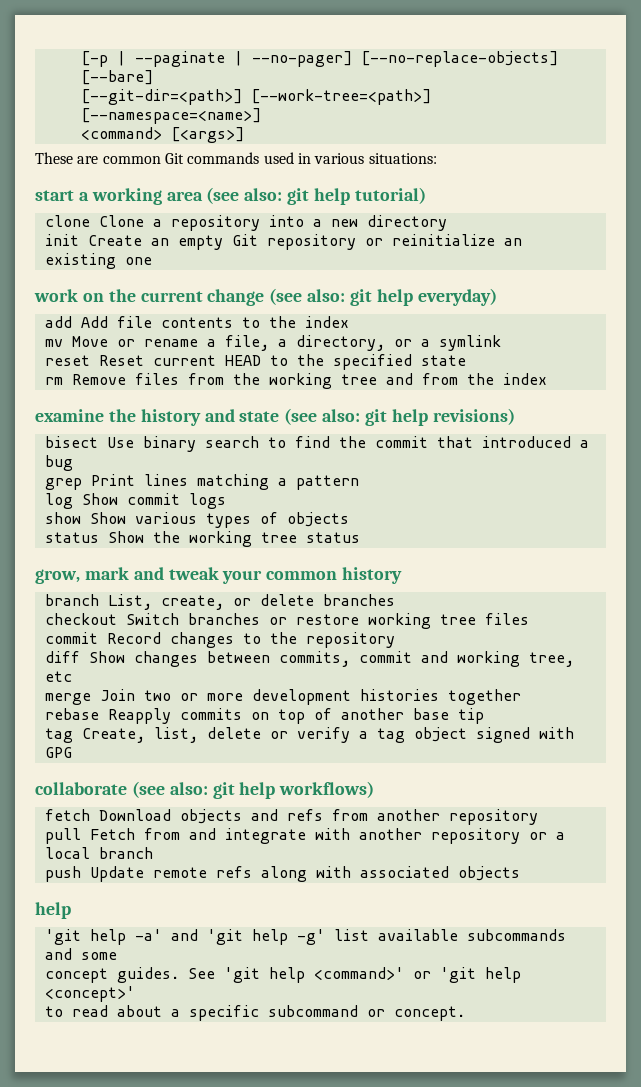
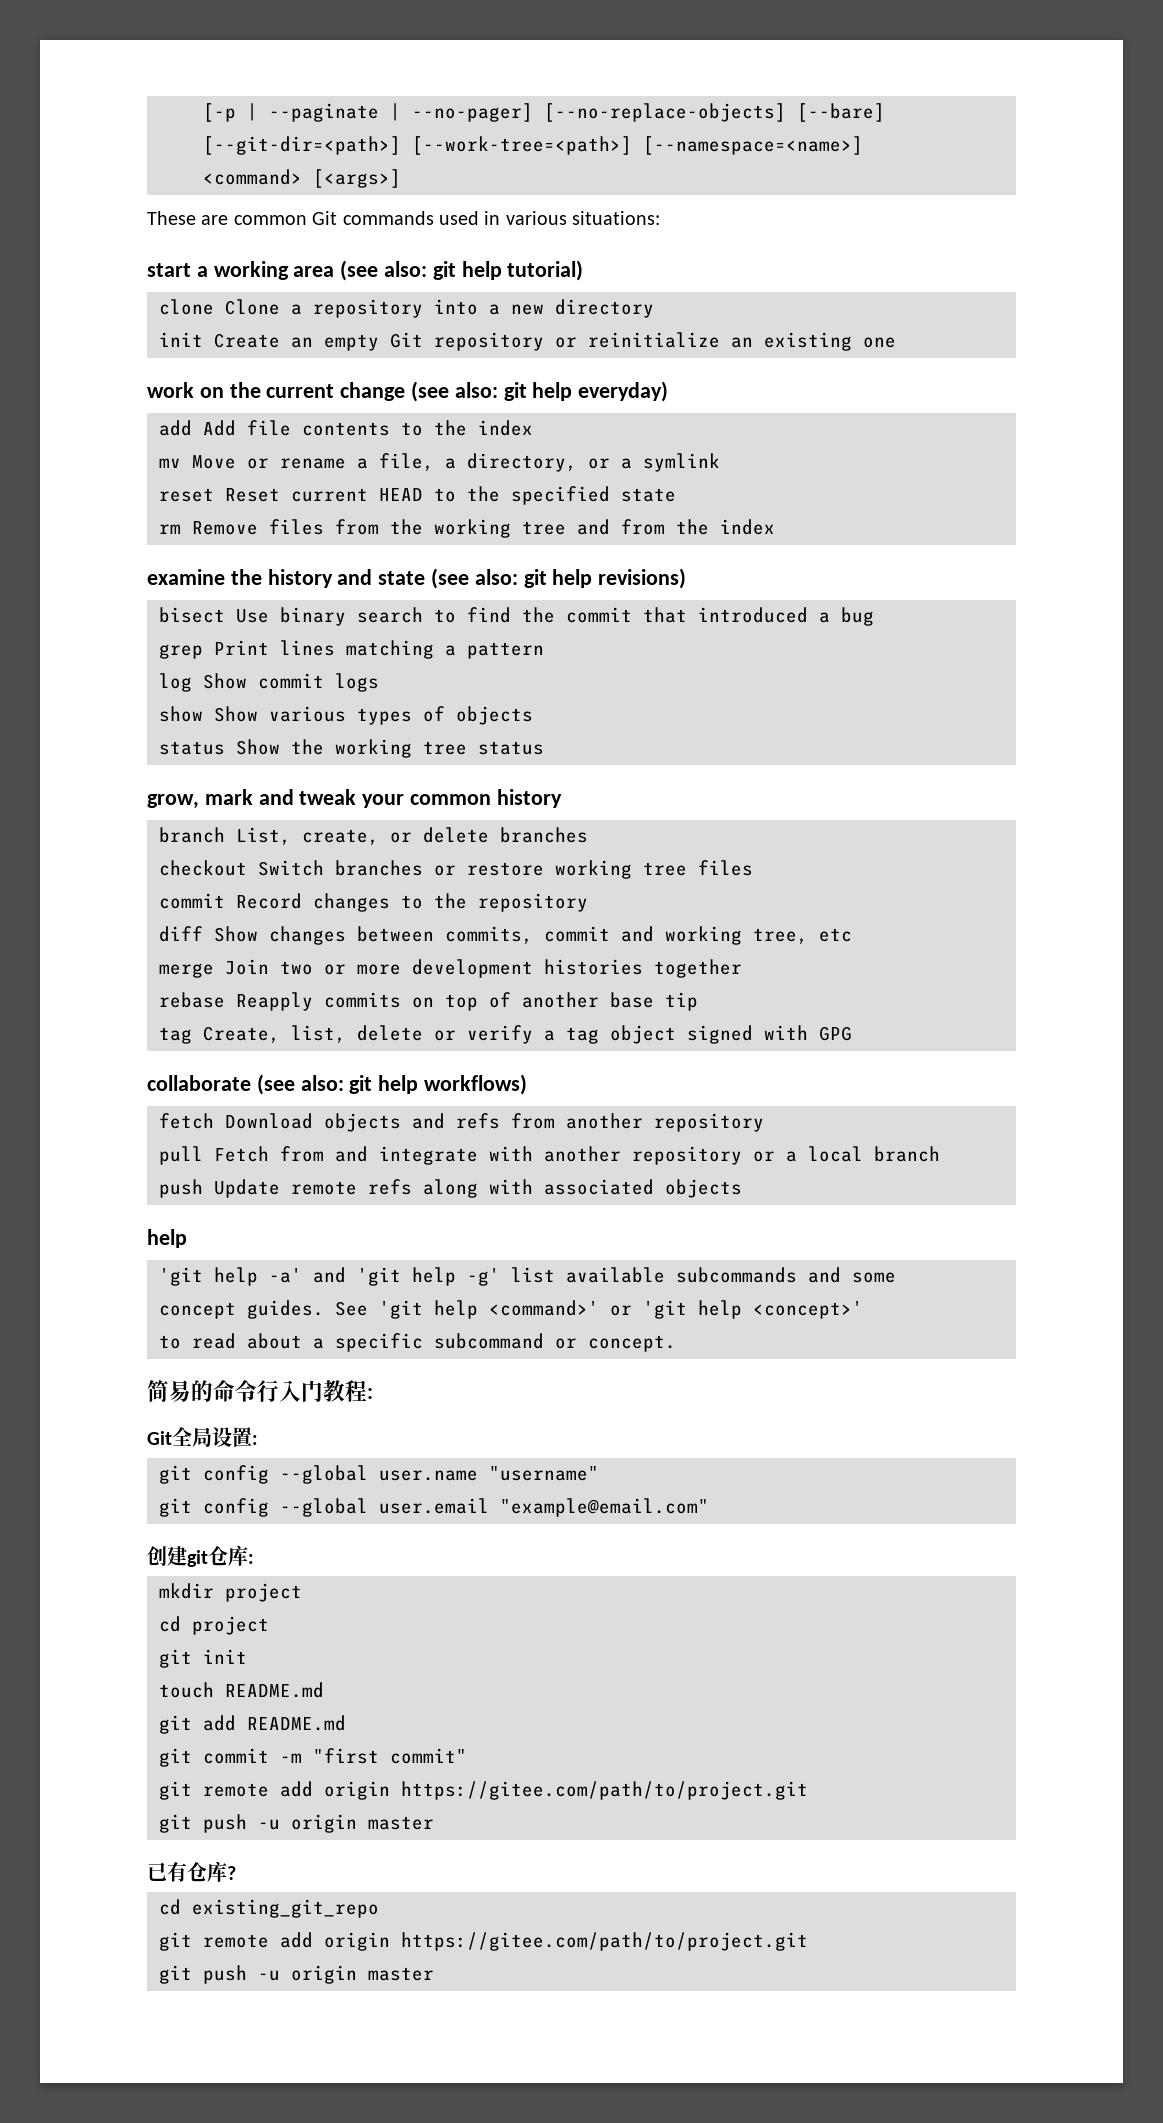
+ 简易的命令行入门教程:
+ Git全局设置:
+ git config --global user.name "username"
+ git config --global user.email "example@email.com"
+ 创建git仓库:
+ mkdir project
+ cd project
+ git init
+ touch README.md
+ git add README.md
+ git commit -m "first commit"
+ git remote add origin https://gitee.com/path/to/project.git
+ git push -u origin master
+ 已有仓库?
+ cd existing_git_repo
+ git remote add origin https://gitee.com/path/to/project.git
+ git push -u origin master

